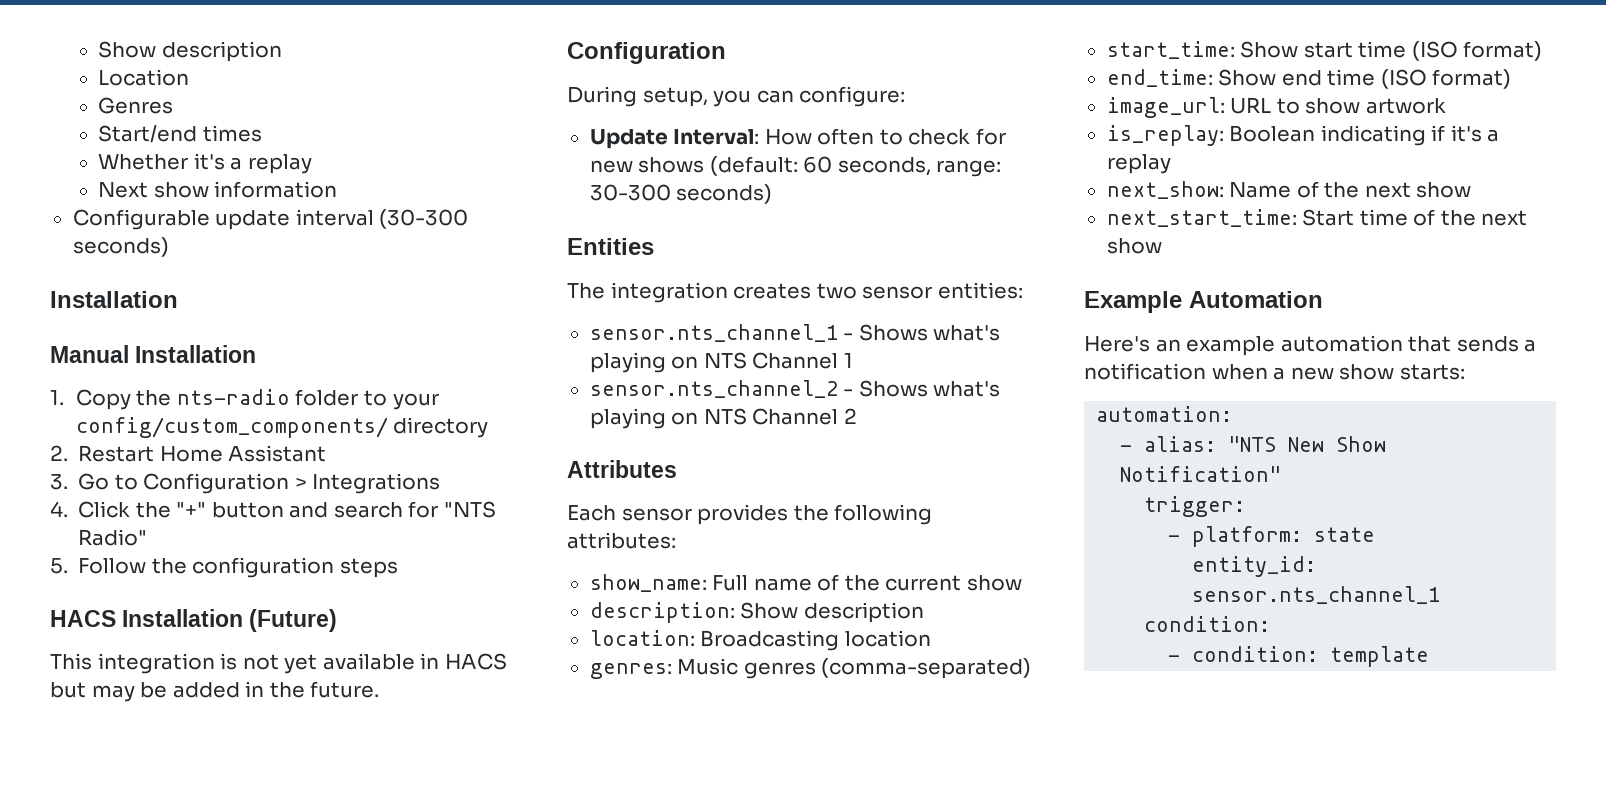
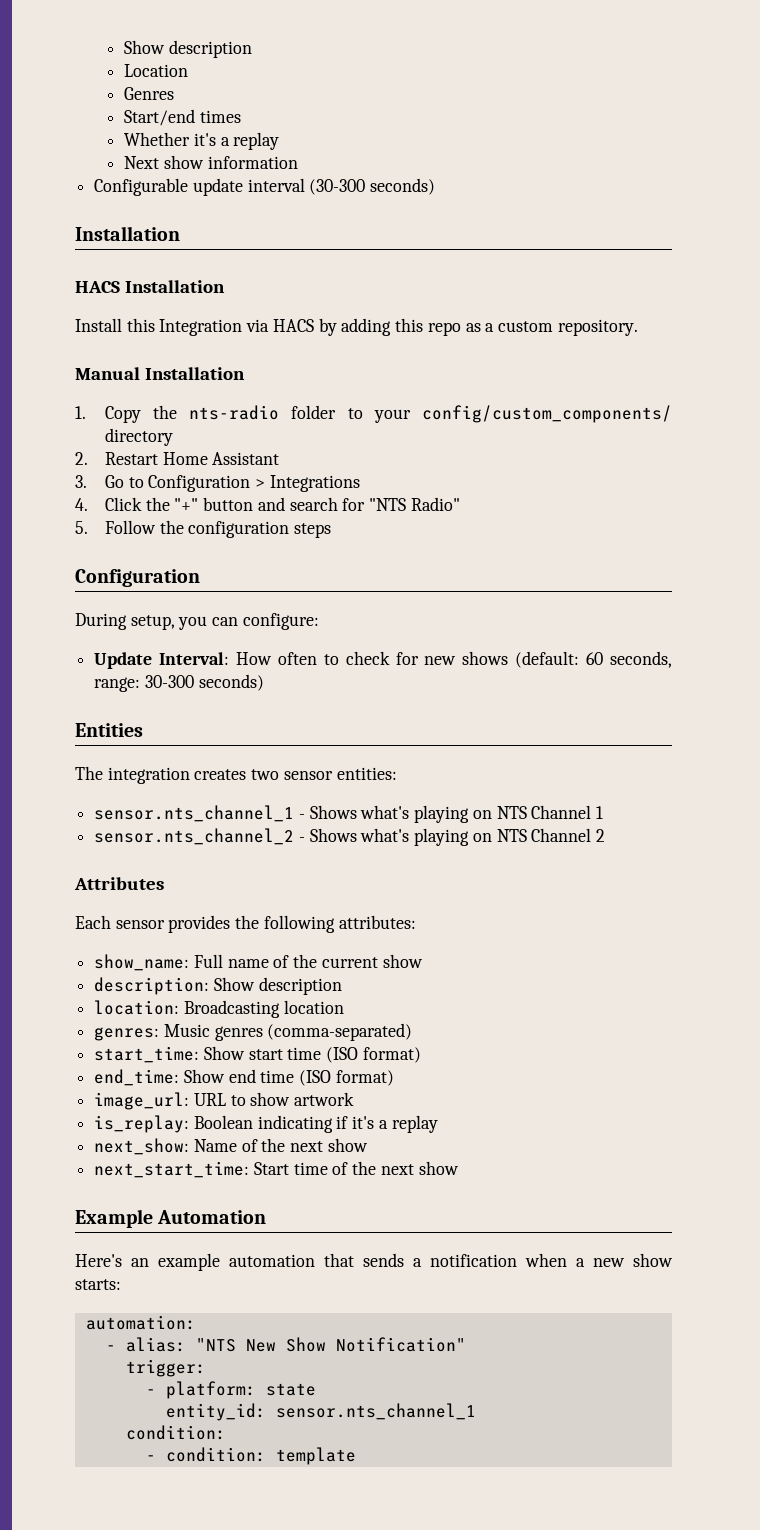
+ HACS Installation
+ Install this Integration via HACS by adding this repo as a custom repository.
- HACS Installation (Future)
- This integration is not yet available in HACS but may be added in the future.

